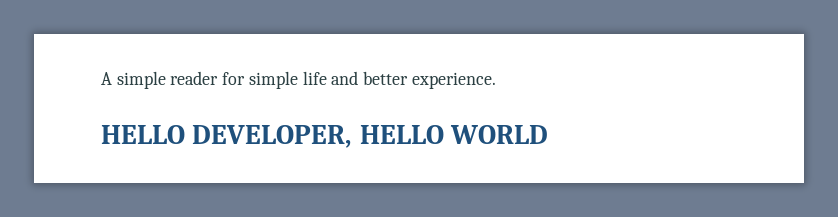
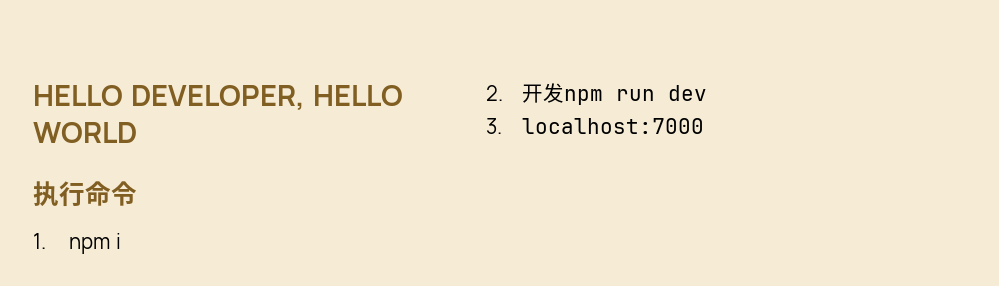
- A simple reader for simple life and better experience.
  HELLO DEVELOPER, HELLO WORLD
+ 执行命令
+ 1. npm i
+ 2.开发npm run dev
+ 3. localhost:7000

